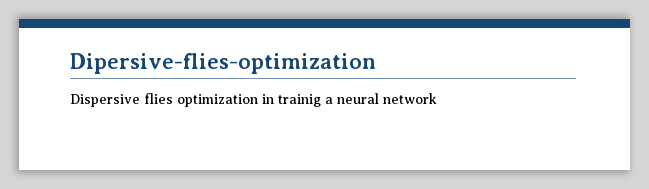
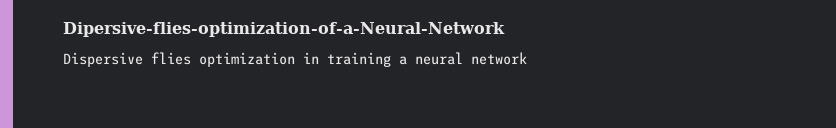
- Dipersive-flies-optimization
+ Dipersive-flies-optimization-of-a-Neural-Network
- Dispersive flies optimization in trainig a neural network
+ Dispersive flies optimization in training a neural network

